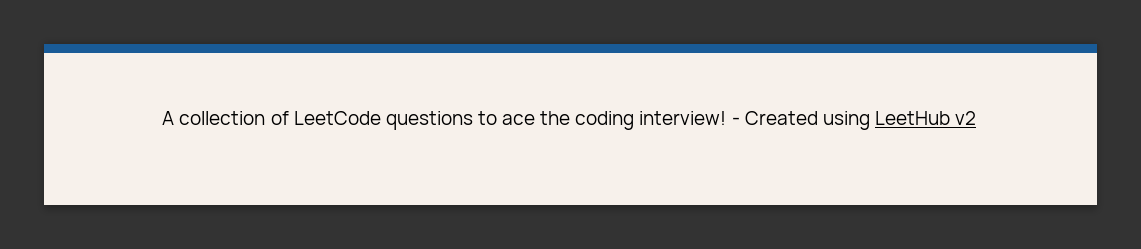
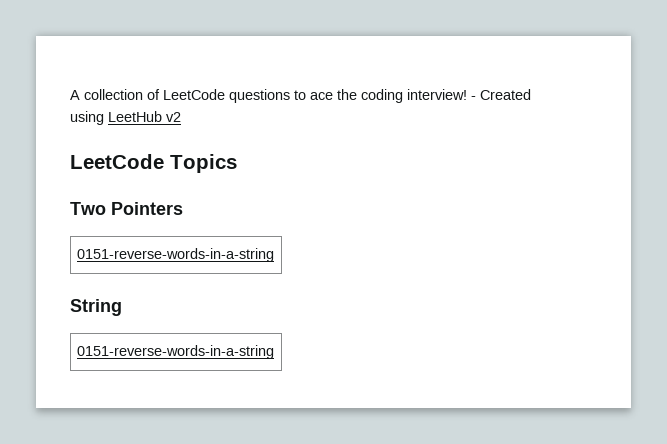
+ LeetCode Topics
+ Two Pointers
+ 0151-reverse-words-in-a-string
+ String
+ 0151-reverse-words-in-a-string

